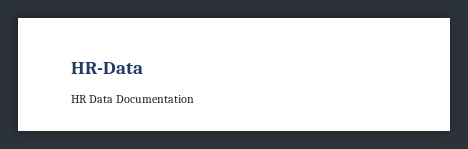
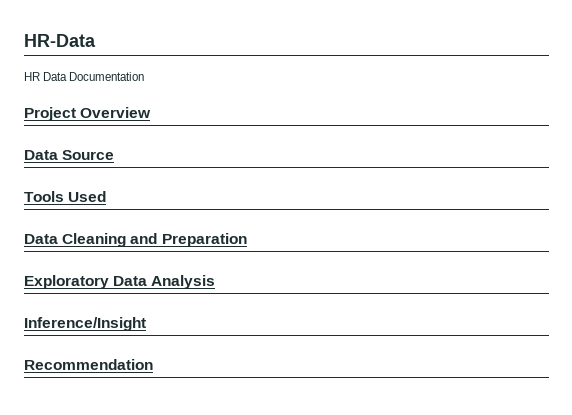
+ Project Overview
+ Data Source
+ Tools Used
+ Data Cleaning and Preparation
+ Exploratory Data Analysis
+ Inference/Insight
+ Recommendation

